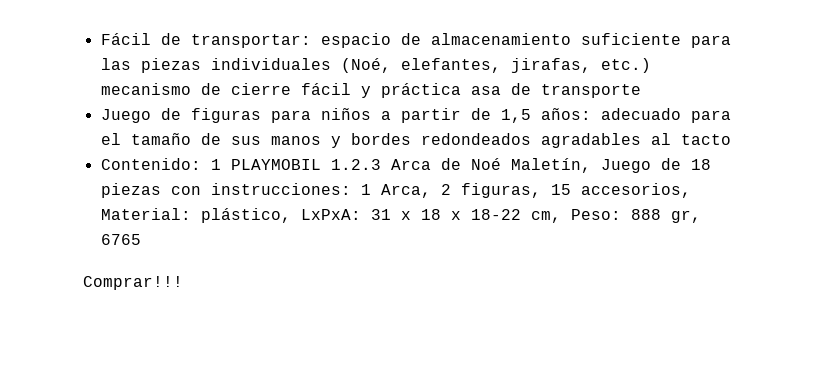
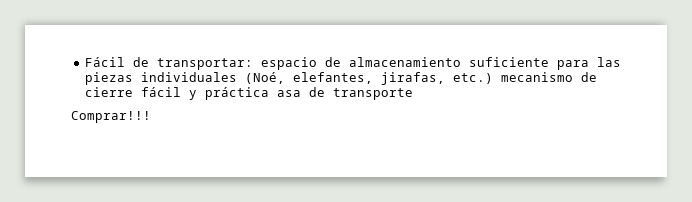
- Juego de figuras para niños a partir de 1,5 años: adecuado para el tamaño de sus manos y bordes redondeados agradables al tacto
- Contenido: 1 PLAYMOBIL 1.2.3 Arca de Noé Maletín, Juego de 18 piezas con instrucciones: 1 Arca, 2 figuras, 15 accesorios, Material: plástico, LxPxA: 31 x 18 x 18-22 cm, Peso: 888 gr, 6765

